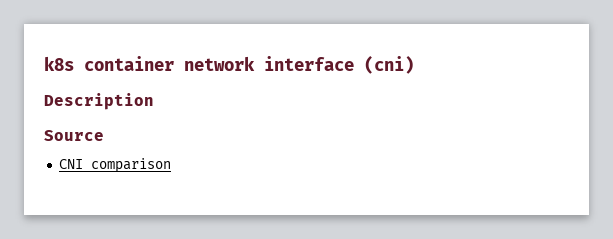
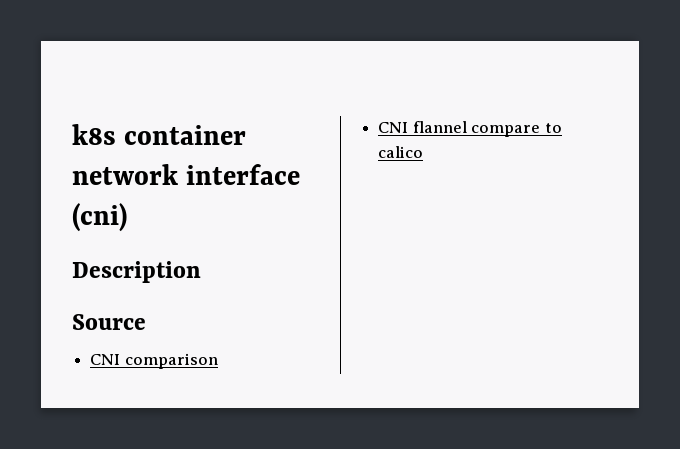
+ CNI flannel compare to calico

